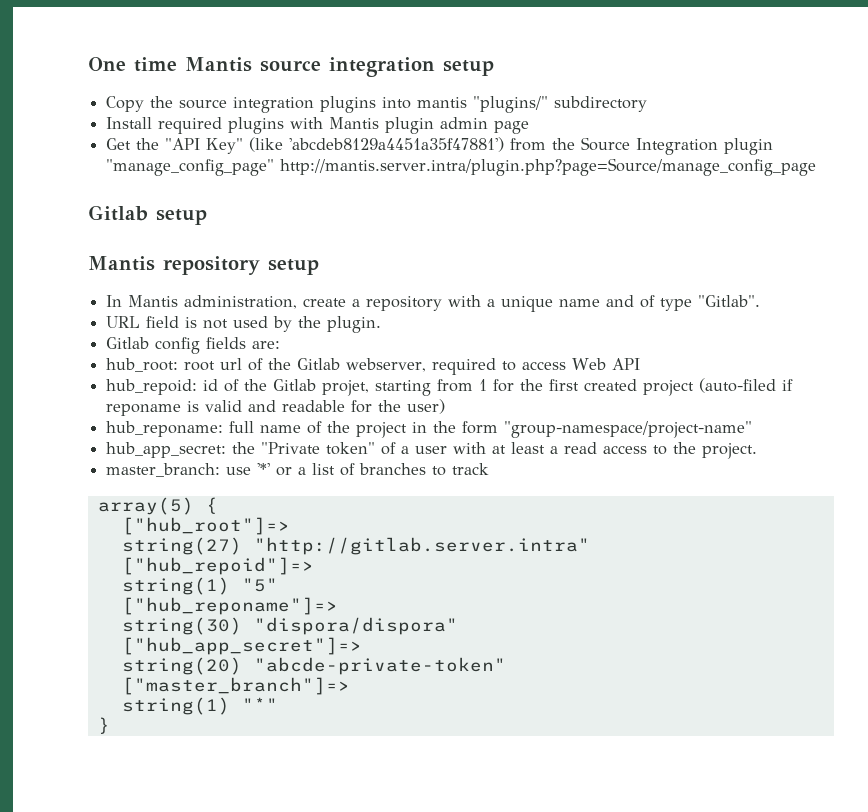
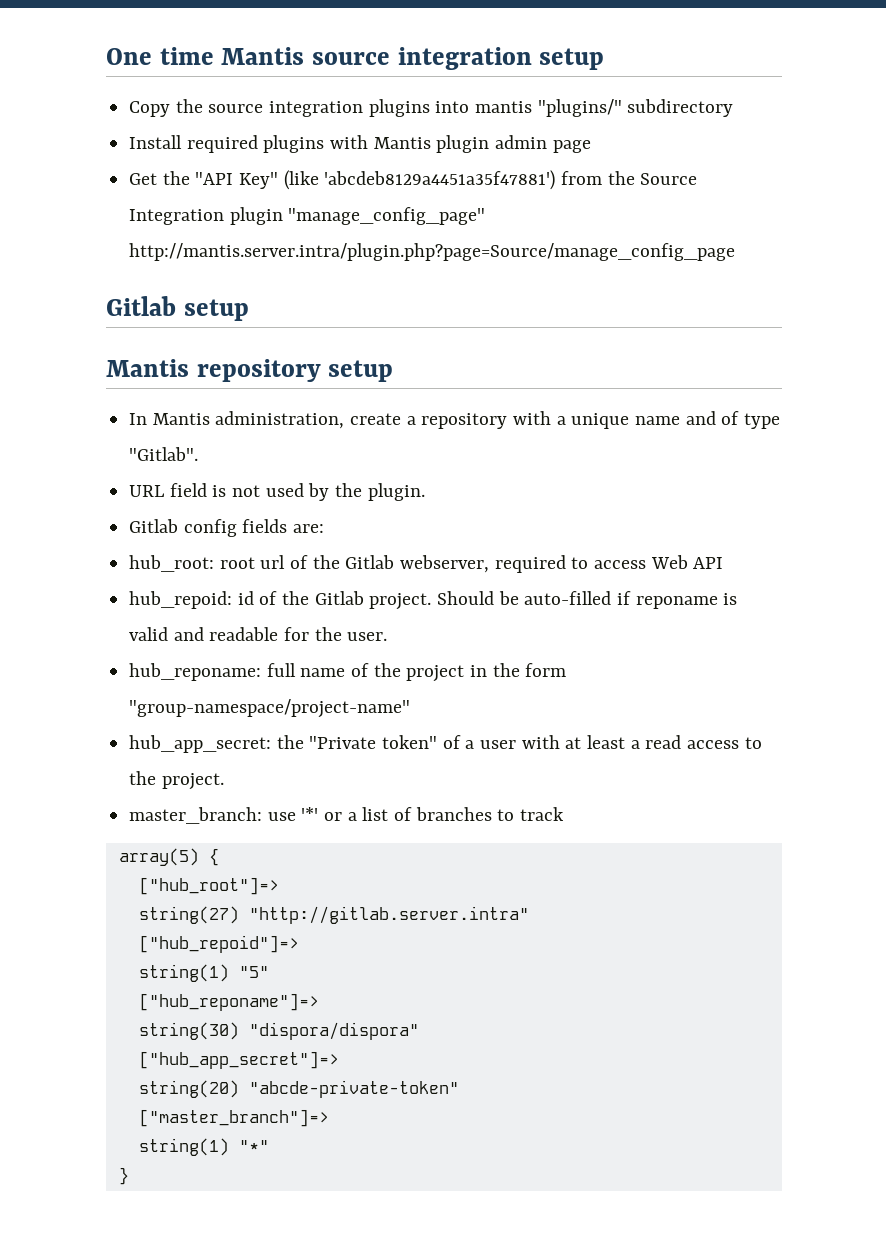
- hub_repoid: id of the Gitlab projet, starting from 1 for the first created project (auto-filed if reponame is valid and readable for the user)
+ hub_repoid: id of the Gitlab project. Should be auto-filled if reponame is valid and readable for the user.

